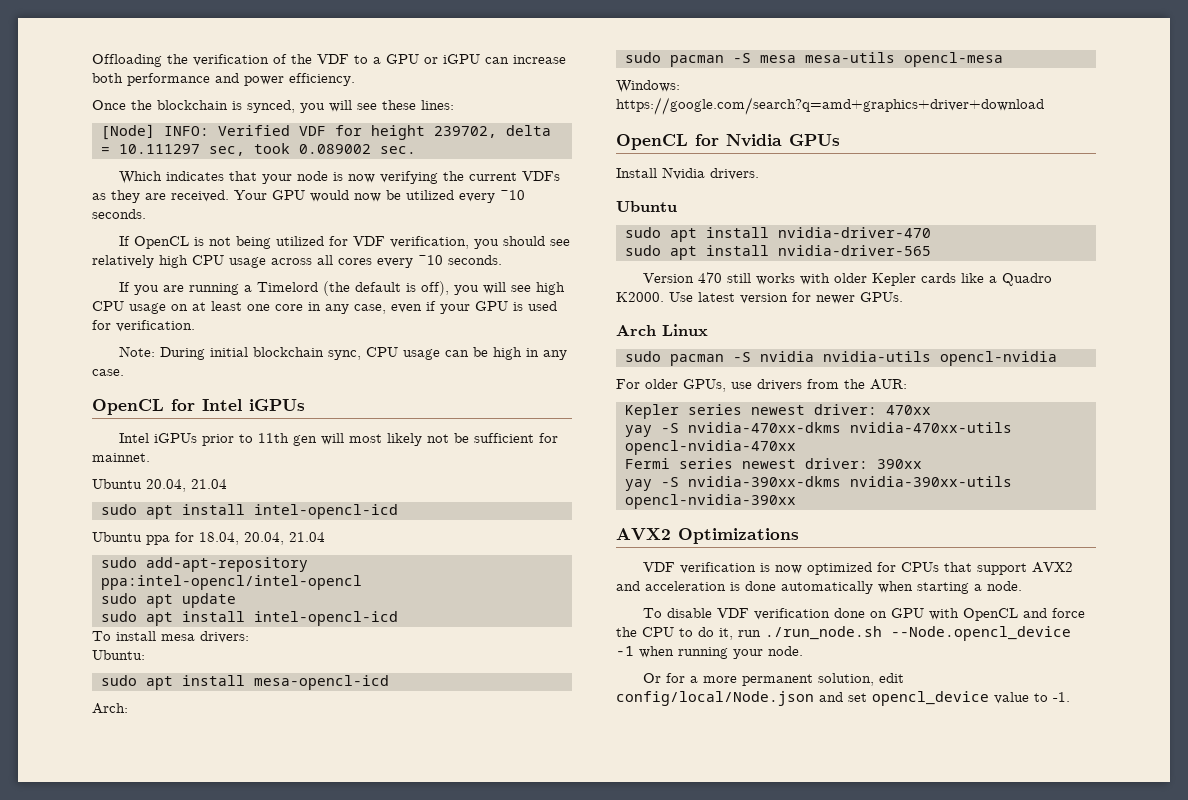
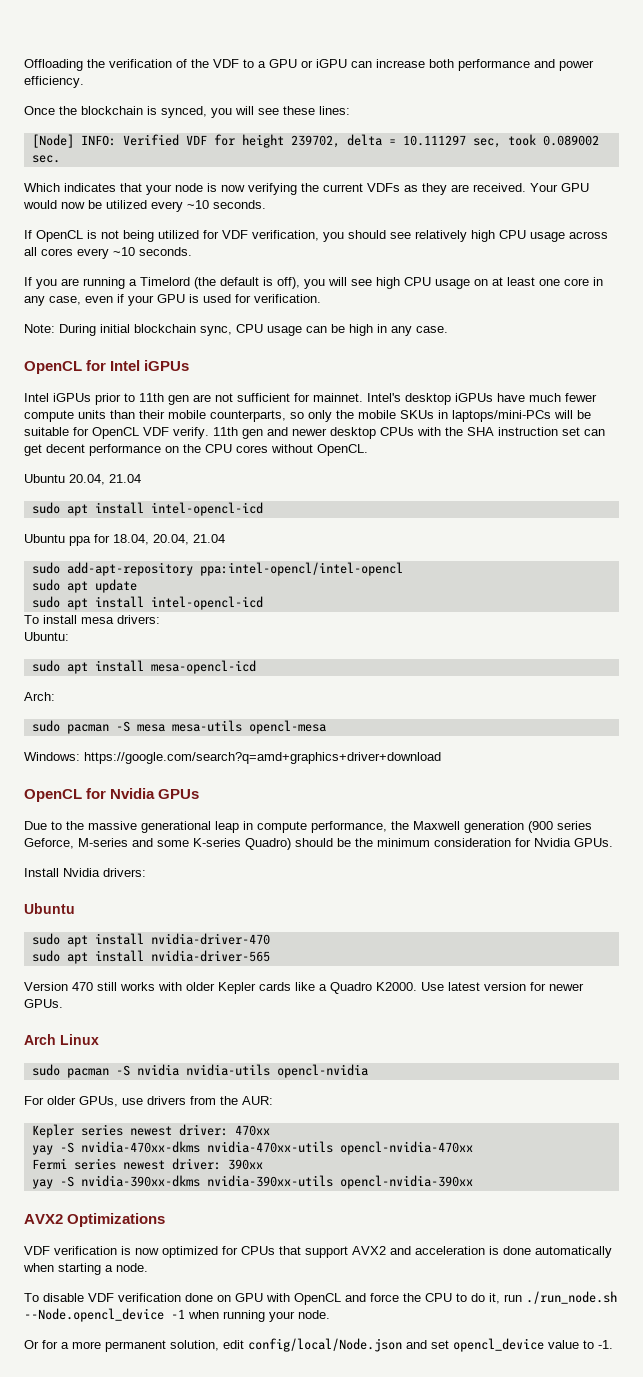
- Intel iGPUs prior to 11th gen will most likely not be sufficient for mainnet.
+ Intel iGPUs prior to 11th gen are not sufficient for mainnet. Intel's desktop iGPUs have much fewer compute units than their mobile counterparts, so only the mobile SKUs in laptops/mini-PCs will be suitable for OpenCL VDF verify. 11th gen and newer desktop CPUs with the SHA instruction set can get decent performance on the CPU cores without OpenCL.
+ Due to the massive generational leap in compute performance, the Maxwell generation (900 series Geforce, M-series and some K-series Quadro) should be the minimum consideration for Nvidia GPUs.
- Install Nvidia drivers.
+ Install Nvidia drivers:

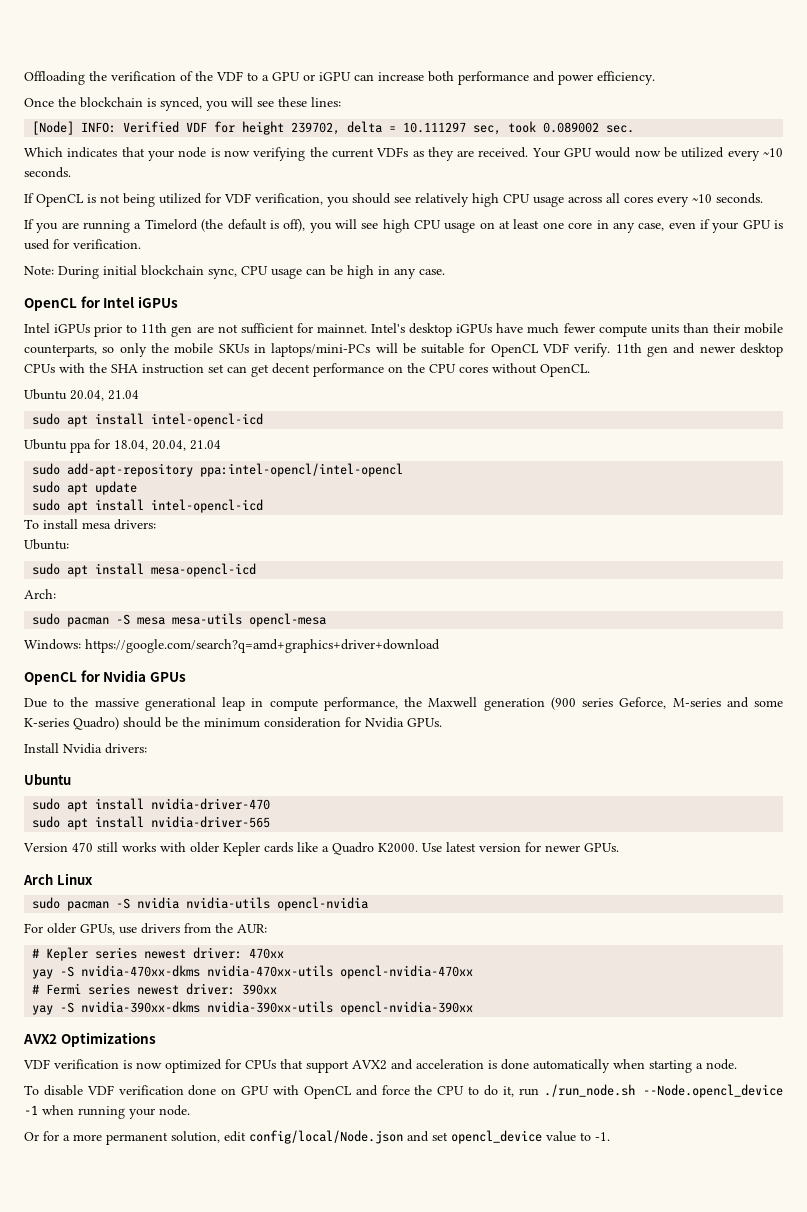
- Kepler series newest driver: 470xx
+ # Kepler series newest driver: 470xx
- Fermi series newest driver: 390xx
+ # Fermi series newest driver: 390xx

